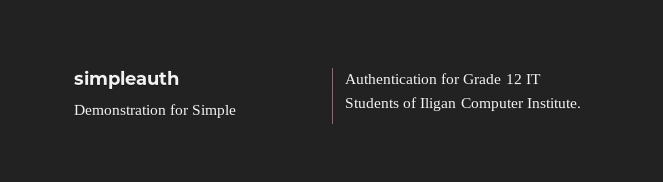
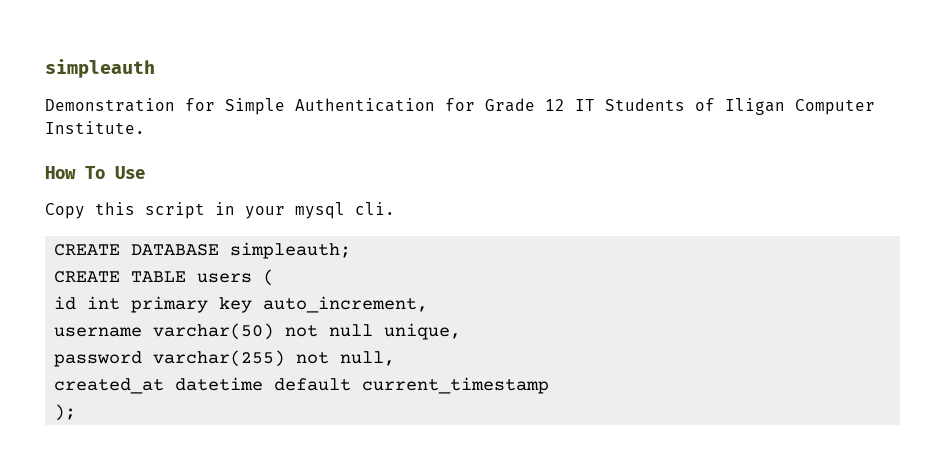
+ How To Use
+ Copy this script in your mysql cli.
+ CREATE DATABASE simpleauth;
+ CREATE TABLE users (
+ id int primary key auto_increment,
+ username varchar(50) not null unique,
+ password varchar(255) not null,
+ created_at datetime default current_timestamp
+ );

